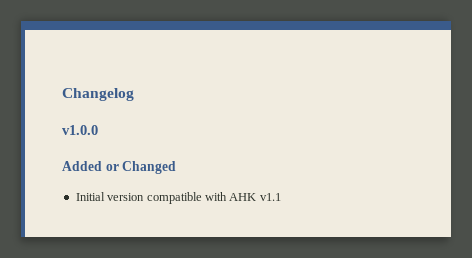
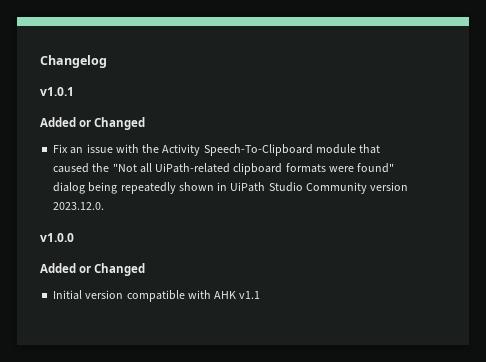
+ v1.0.1
+ Added or Changed
+ Fix an issue with the Activity Speech-To-Clipboard module that caused the "Not all UiPath-related clipboard formats were found" dialog being repeatedly shown in UiPath Studio Community version 2023.12.0.

